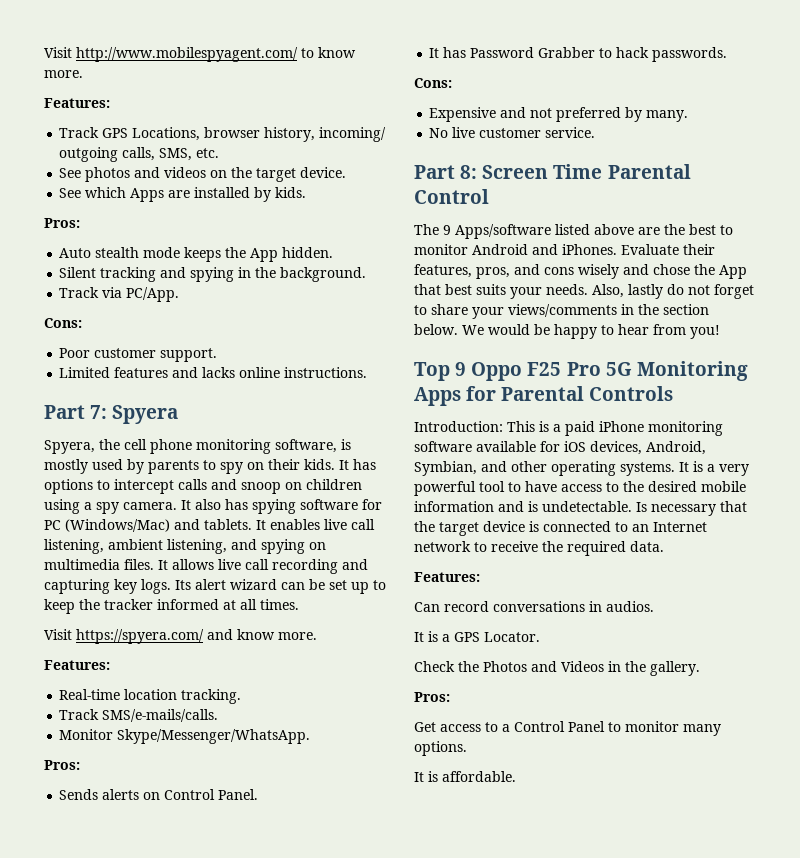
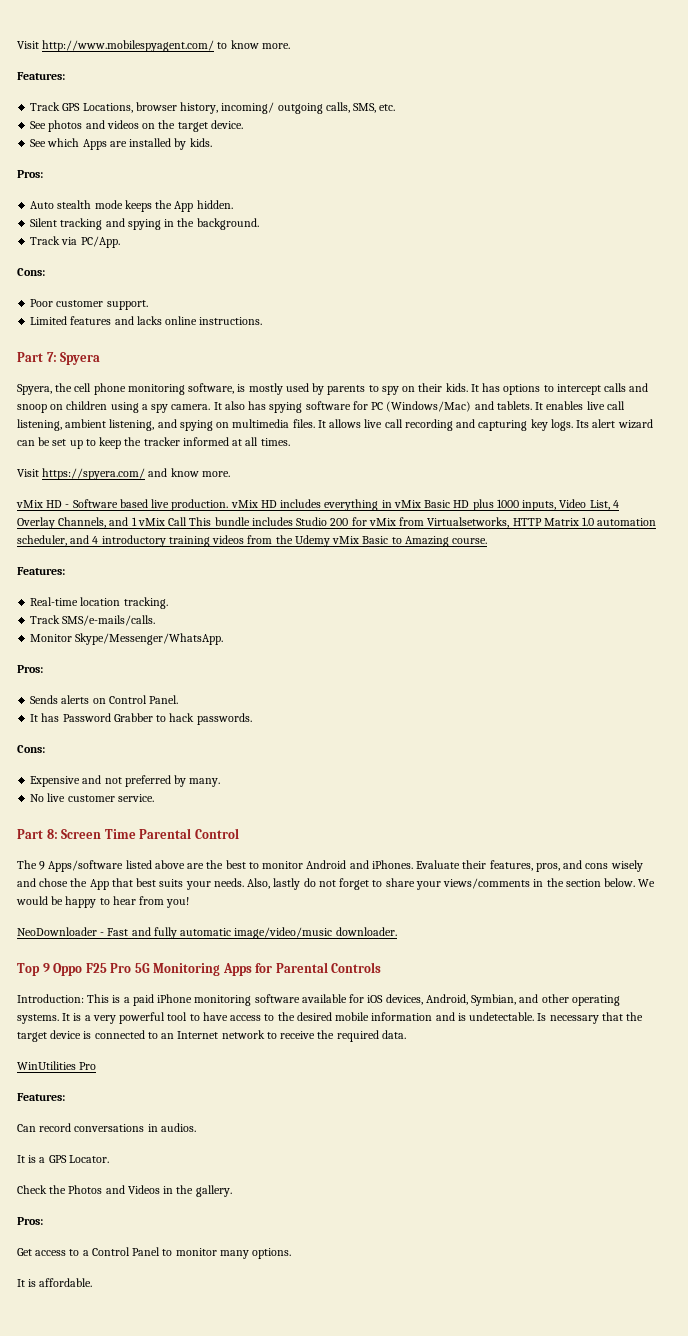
+ vMix HD - Software based live production. vMix HD includes everything in vMix Basic HD plus 1000 inputs, Video List, 4 Overlay Channels, and 1 vMix Call This bundle includes Studio 200 for vMix from Virtualsetworks, HTTP Matrix 1.0 automation scheduler, and 4 introductory training videos from the Udemy vMix Basic to Amazing course.
+ NeoDownloader - Fast and fully automatic image/video/music downloader.
+ WinUtilities Pro

